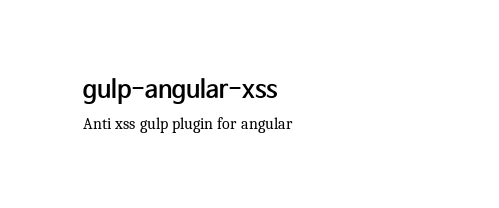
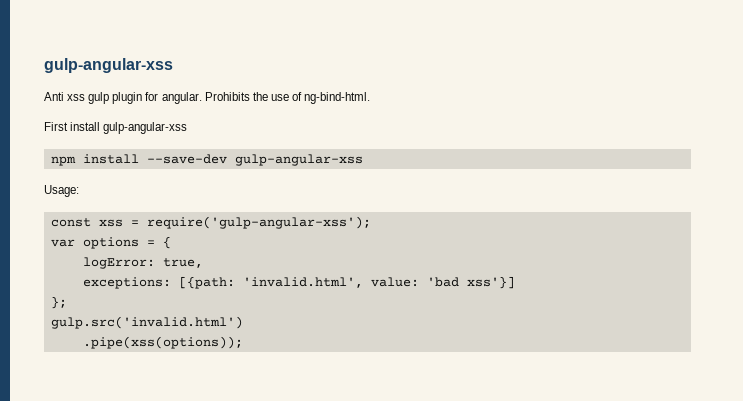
- Anti xss gulp plugin for angular
+ Anti xss gulp plugin for angular. Prohibits the use of ng-bind-html.
+ First install gulp-angular-xss
+ npm install --save-dev gulp-angular-xss
+ Usage:
+ const xss = require('gulp-angular-xss');
+ var options = {
+ logError: true,
+ exceptions: [{path: 'invalid.html', value: 'bad xss'}]
+ };
+ gulp.src('invalid.html')
+ .pipe(xss(options));

